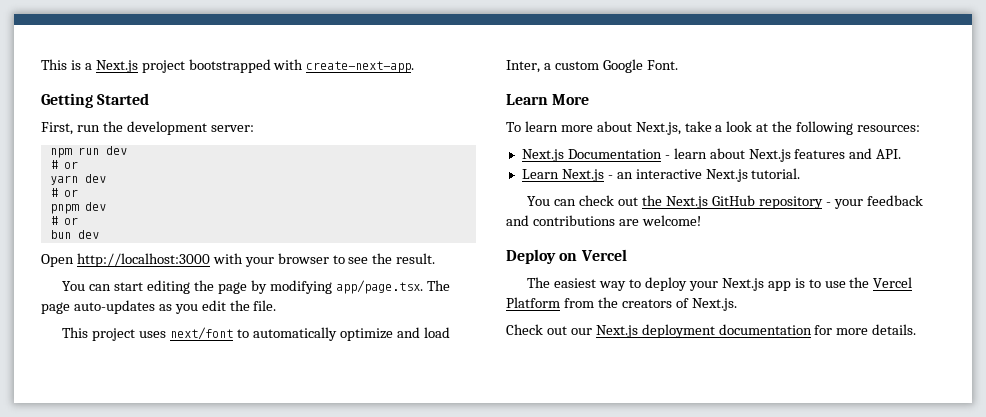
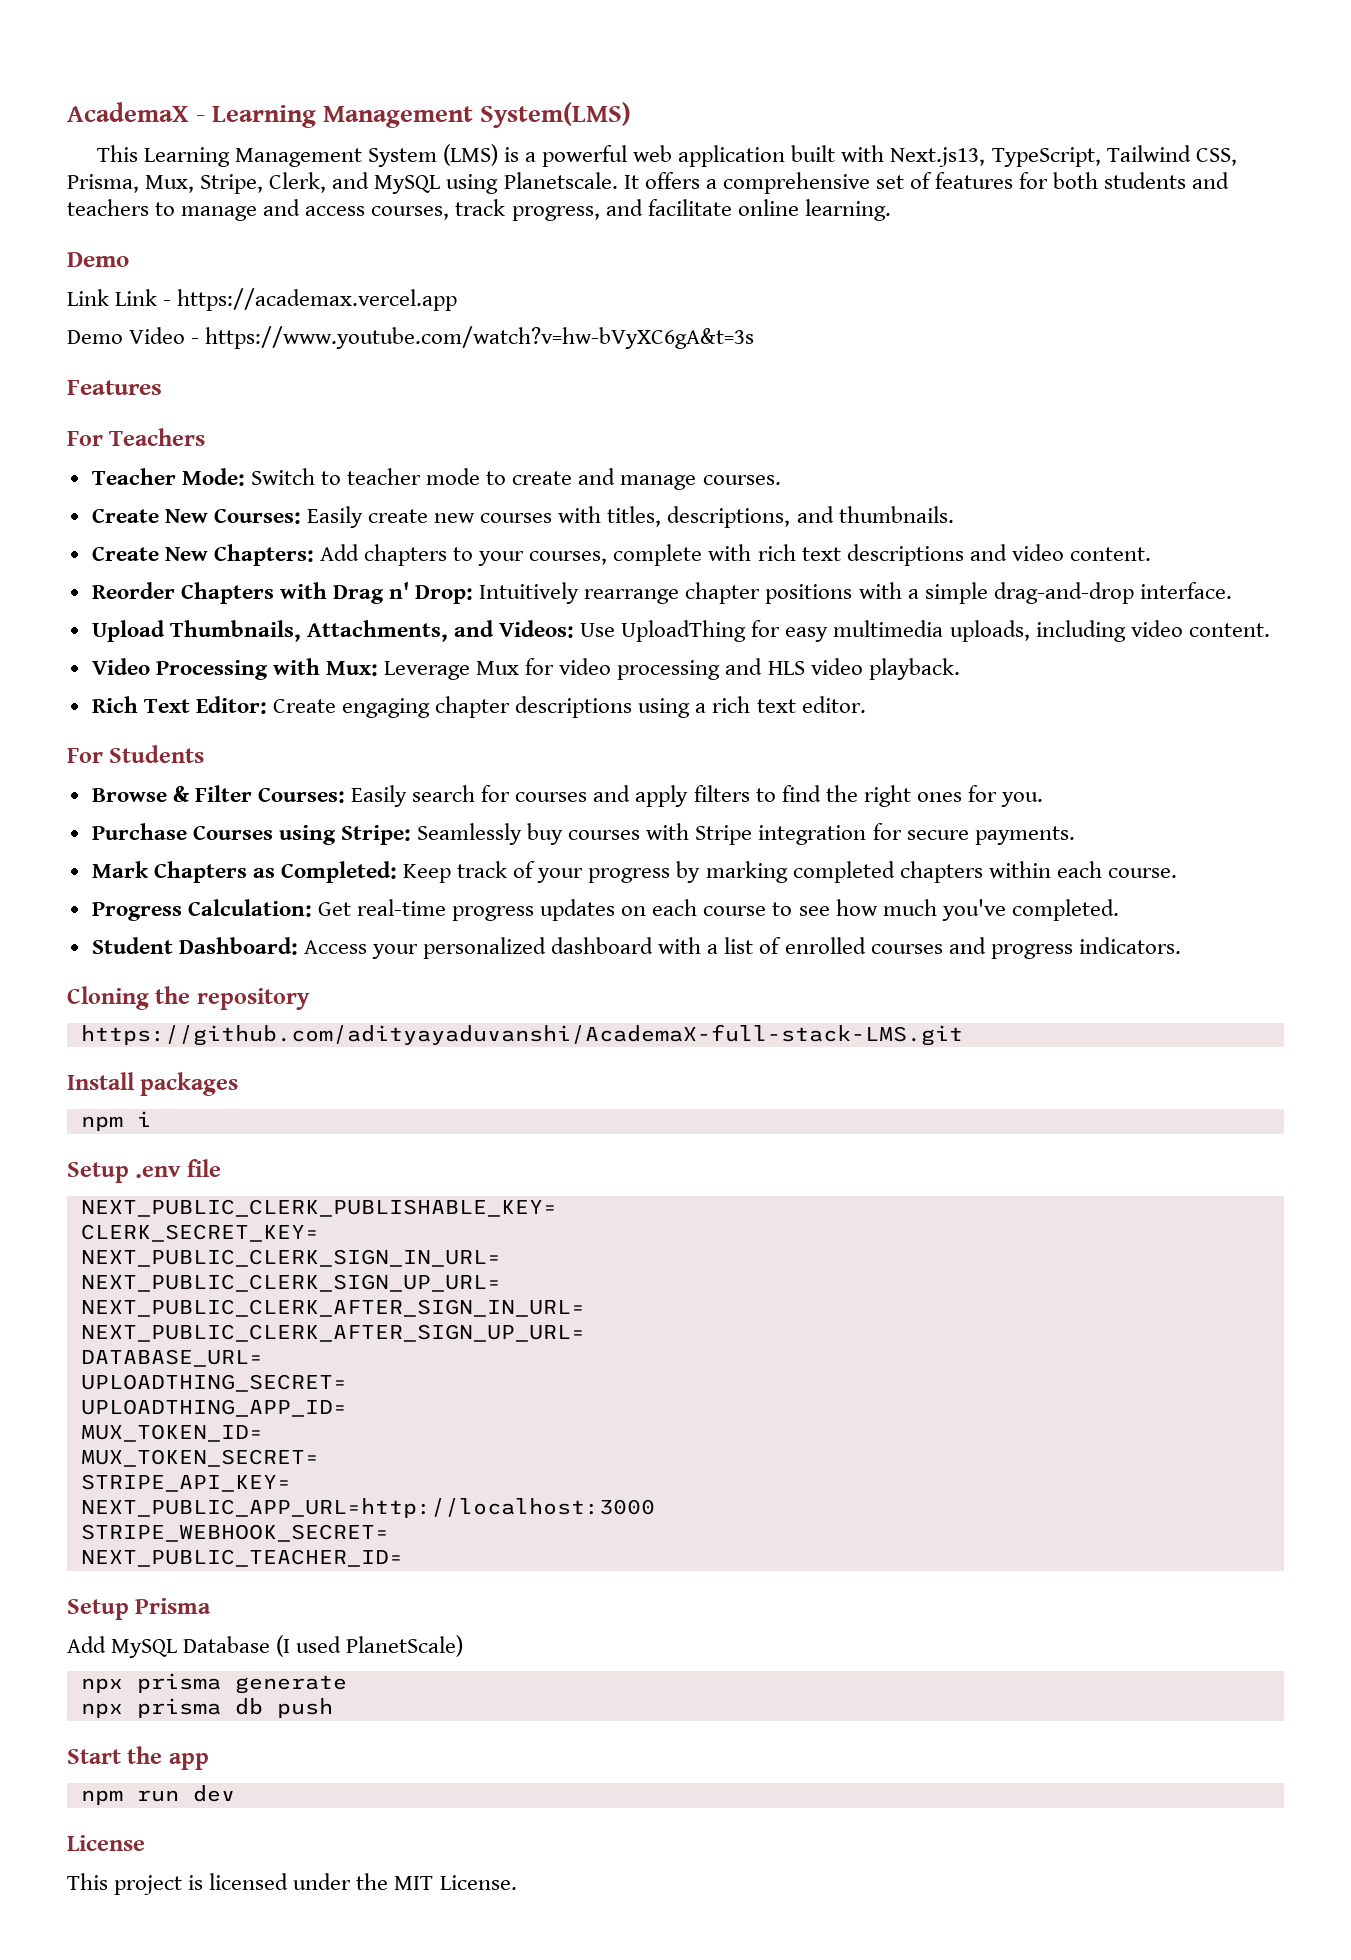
- This is a Next.js project bootstrapped with create-next-app.
- Getting Started
- First, run the development server:
+ AcademaX - Learning Management System(LMS)
+ This Learning Management System (LMS) is a powerful web application built with Next.js13, TypeScript, Tailwind CSS, Prisma, Mux, Stripe, Clerk, and MySQL using Planetscale. It offers a comprehensive set of features for both students and teachers to manage and access courses, track progress, and facilitate online learning.
+ Demo
+ Link Link - https://academax.vercel.app
+ Demo Video - https://www.youtube.com/watch?v=hw-bVyXC6gA&t=3s
+ Features
+ For Teachers
+ Teacher Mode: Switch to teacher mode to create and manage courses.
+ Create New Courses: Easily create new courses with titles, descriptions, and thumbnails.
+ Create New Chapters: Add chapters to your courses, complete with rich text descriptions and video content.
+ Reorder Chapters with Drag n' Drop: Intuitively rearrange chapter positions with a simple drag-and-drop interface.
+ Upload Thumbnails, Attachments, and Videos: Use UploadThing for easy multimedia uploads, including video content.
+ Video Processing with Mux: Leverage Mux for video processing and HLS video playback.
+ Rich Text Editor: Create engaging chapter descriptions using a rich text editor.
+ For Students
+ Browse & Filter Courses: Easily search for courses and apply filters to find the right ones for you.
+ Purchase Courses using Stripe: Seamlessly buy courses with Stripe integration for secure payments.
+ Mark Chapters as Completed: Keep track of your progress by marking completed chapters within each course.
+ Progress Calculation: Get real-time progress updates on each course to see how much you've completed.
+ Student Dashboard: Access your personalized dashboard with a list of enrolled courses and progress indicators.
+ Cloning the repository
+ https://github.com/adityayaduvanshi/AcademaX-full-stack-LMS.git
+ Install packages
+ npm i
+ Setup .env file
+ NEXT_PUBLIC_CLERK_PUBLISHABLE_KEY=
+ CLERK_SECRET_KEY=
+ NEXT_PUBLIC_CLERK_SIGN_IN_URL=
+ NEXT_PUBLIC_CLERK_SIGN_UP_URL=
+ NEXT_PUBLIC_CLERK_AFTER_SIGN_IN_URL=
+ NEXT_PUBLIC_CLERK_AFTER_SIGN_UP_URL=
+ DATABASE_URL=
+ UPLOADTHING_SECRET=
+ UPLOADTHING_APP_ID=
+ MUX_TOKEN_ID=
+ MUX_TOKEN_SECRET=
+ STRIPE_API_KEY=
+ NEXT_PUBLIC_APP_URL=http://localhost:3000
+ STRIPE_WEBHOOK_SECRET=
+ NEXT_PUBLIC_TEACHER_ID=
+ Setup Prisma
+ Add MySQL Database (I used PlanetScale)
+ npx prisma generate
+ npx prisma db push
+ Start the app
  npm run dev
- # or
- yarn dev
- # or
- pnpm dev
- # or
- bun dev
- Open http://localhost:3000 with your browser to see the result.
- You can start editing the page by modifying app/page.tsx. The page auto-updates as you edit the file.
- This project uses next/font to automatically optimize and load Inter, a custom Google Font.
- Learn More
- To learn more about Next.js, take a look at the following resources:
- Next.js Documentation - learn about Next.js features and API.
- Learn Next.js - an interactive Next.js tutorial.
- You can check out the Next.js GitHub repository - your feedback and contributions are welcome!
- Deploy on Vercel
- The easiest way to deploy your Next.js app is to use the Vercel Platform from the creators of Next.js.
- Check out our Next.js deployment documentation for more details.
+ License
+ This project is licensed under the MIT License.

